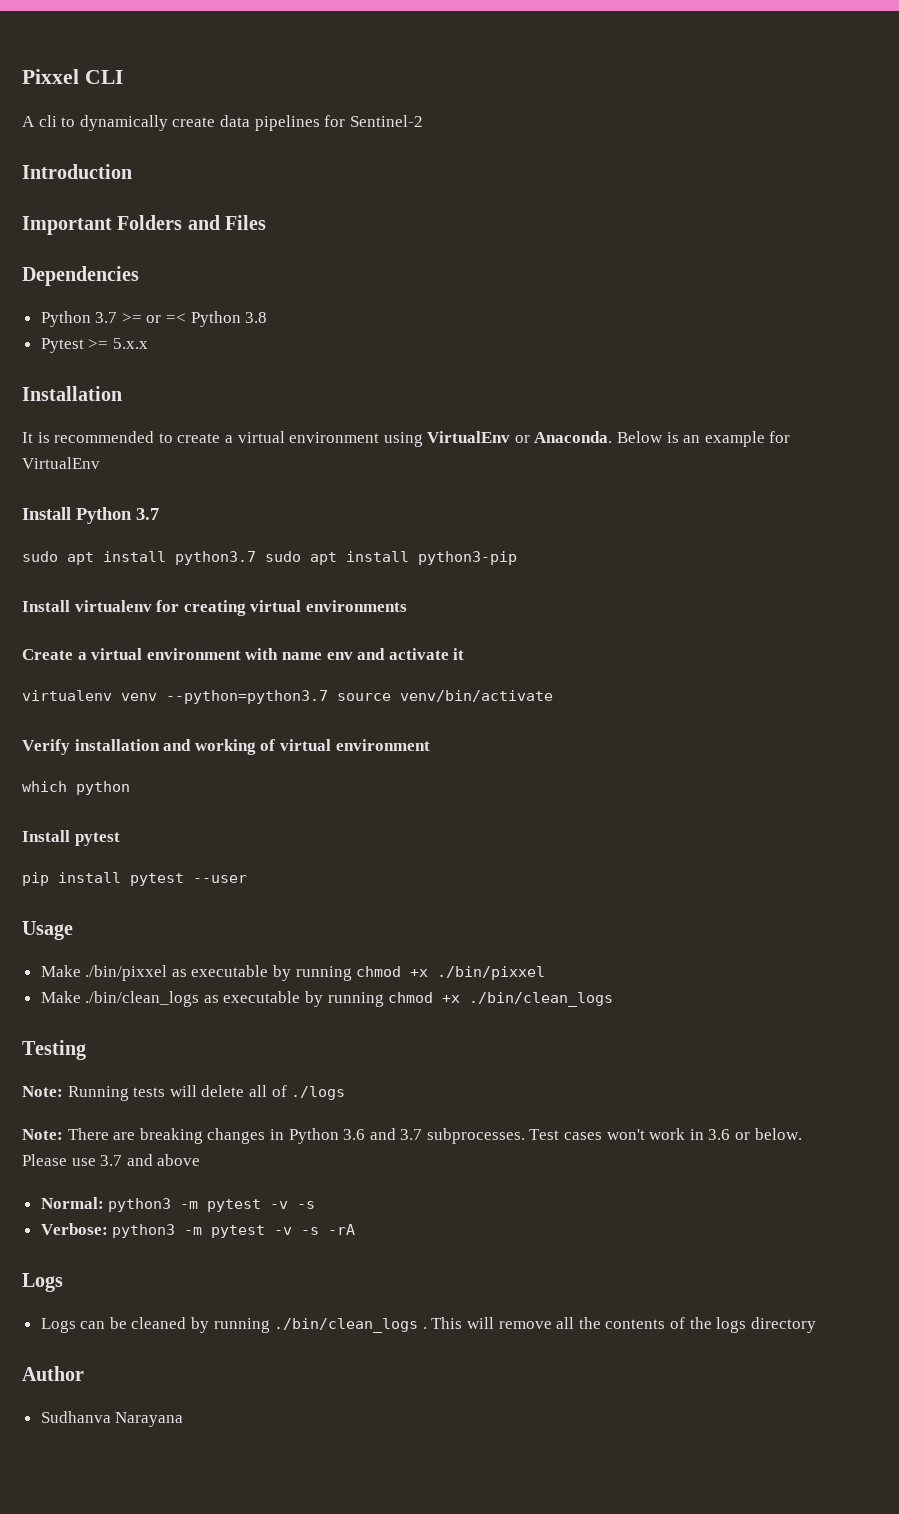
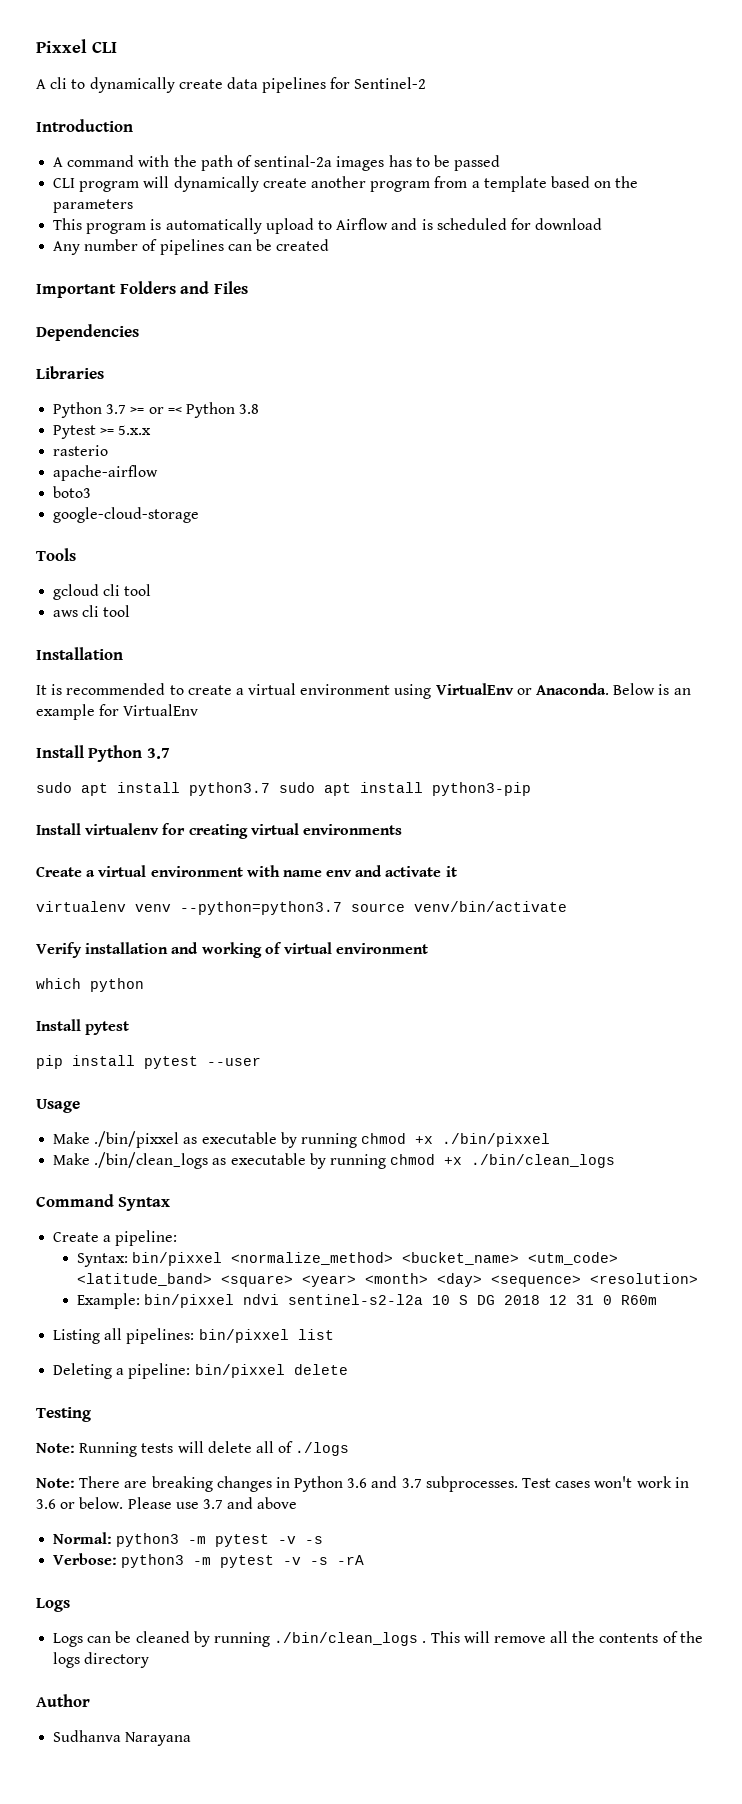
+ A command with the path of sentinal-2a images has to be passed
+ CLI program will dynamically create another program from a template based on the parameters
+ This program is automatically upload to Airflow and is scheduled for download
+ Any number of pipelines can be created
+ Libraries
+ rasterio
+ apache-airflow
+ boto3
+ google-cloud-storage
+ Tools
+ gcloud cli tool
+ aws cli tool
+ Command Syntax
+ Create a pipeline:
+ Syntax: bin/pixxel <normalize_method> <bucket_name> <utm_code> <latitude_band> <square> <year> <month> <day> <sequence> <resolution>
+ Example: bin/pixxel ndvi sentinel-s2-l2a 10 S DG 2018 12 31 0 R60m
+ Listing all pipelines: bin/pixxel list
+ Deleting a pipeline: bin/pixxel delete

